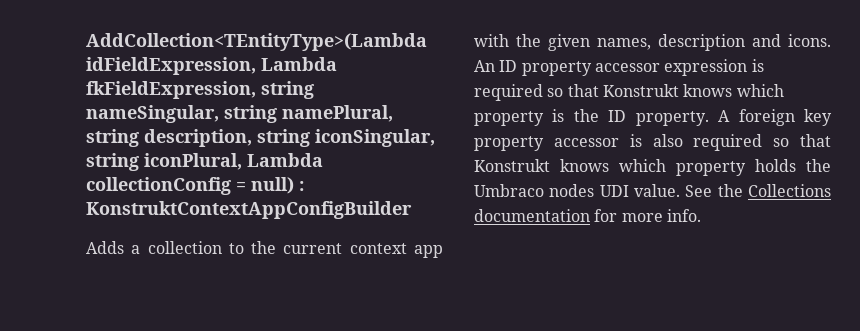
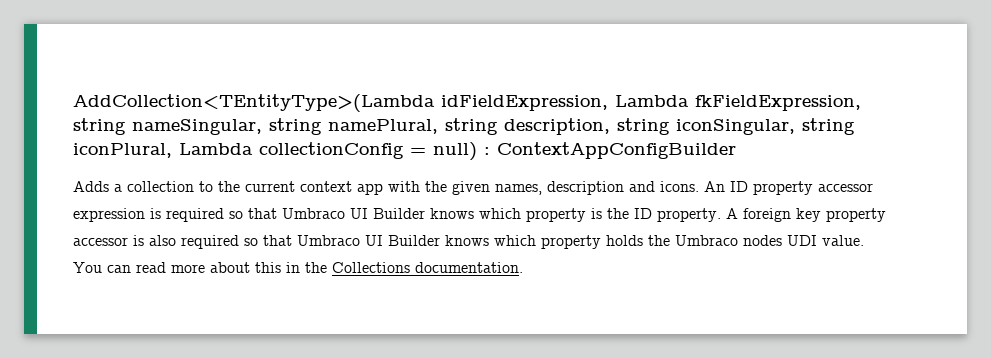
- AddCollection<TEntityType>(Lambda idFieldExpression, Lambda fkFieldExpression, string nameSingular, string namePlural, string description, string iconSingular, string iconPlural, Lambda collectionConfig = null) : KonstruktContextAppConfigBuilder
+ AddCollection<TEntityType>(Lambda idFieldExpression, Lambda fkFieldExpression, string nameSingular, string namePlural, string description, string iconSingular, string iconPlural, Lambda collectionConfig = null) : ContextAppConfigBuilder
- An ID property accessor expression is required so that Konstrukt knows which property is the ID property.
+ An ID property accessor expression is required so that Umbraco UI Builder knows which property is the ID property.
- A foreign key property accessor is also required so that Konstrukt knows which property holds the Umbraco nodes UDI value.
+ A foreign key property accessor is also required so that Umbraco UI Builder knows which property holds the Umbraco nodes UDI value.
- See the Collections documentation for more info.
+ You can read more about this in the Collections documentation.

